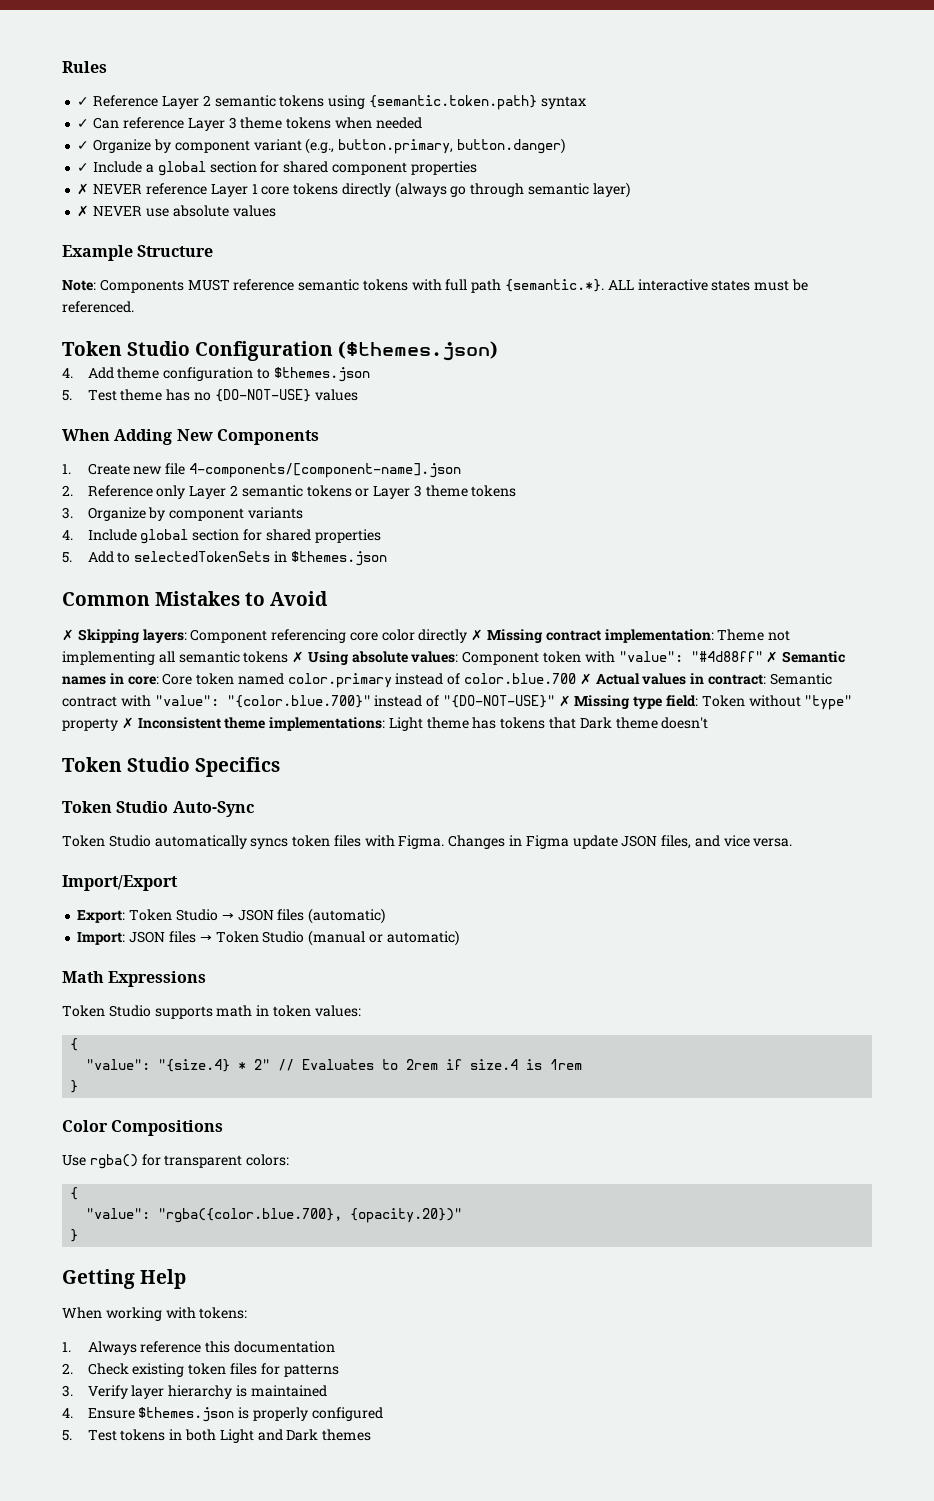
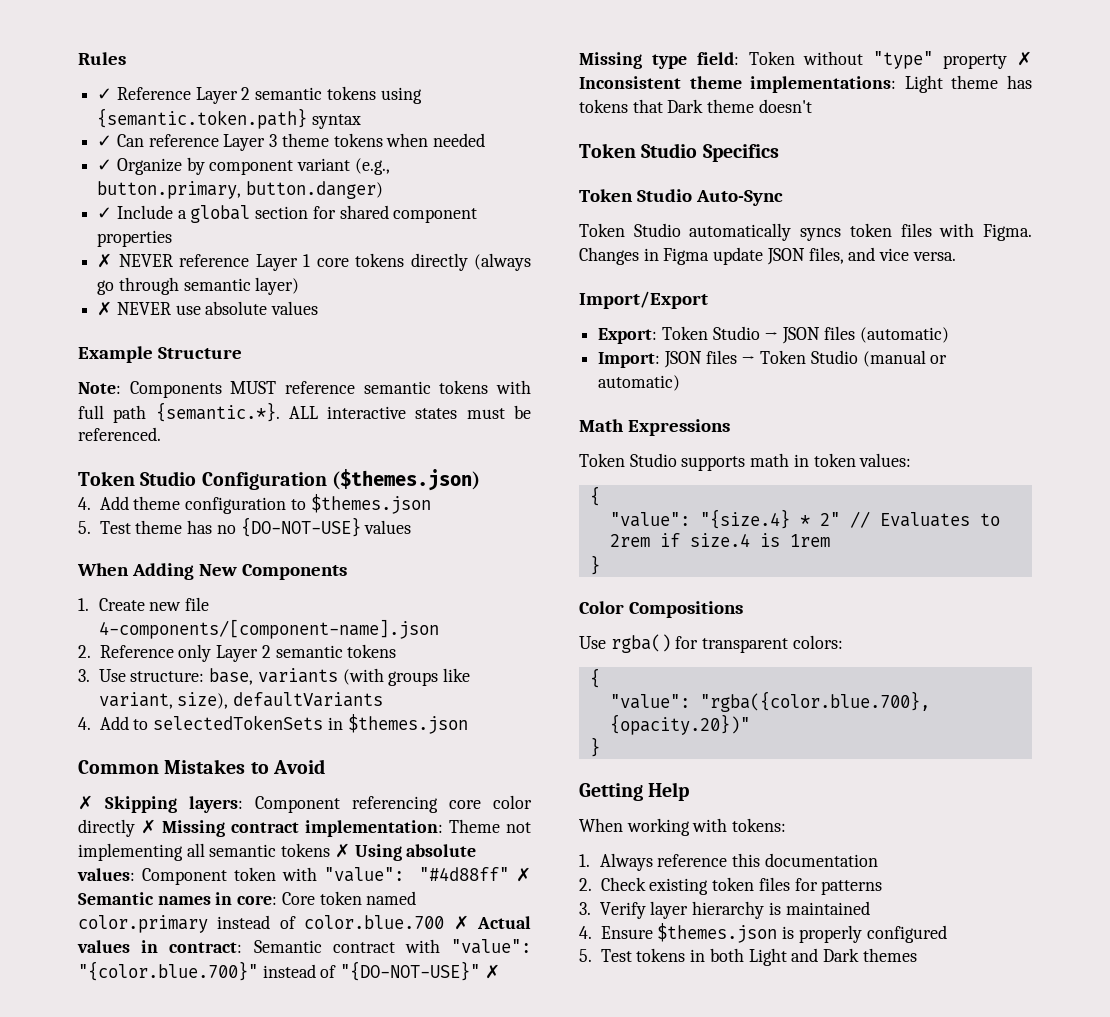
- 2. Reference only Layer 2 semantic tokens or Layer 3 theme tokens
- 3. Organize by component variants
- 4. Include global section for shared properties
- 5. Add to selectedTokenSets in $themes.json
+ 2. Reference only Layer 2 semantic tokens
+ 3. Use structure: base, variants (with groups like variant, size), defaultVariants
+ 4. Add to selectedTokenSets in $themes.json

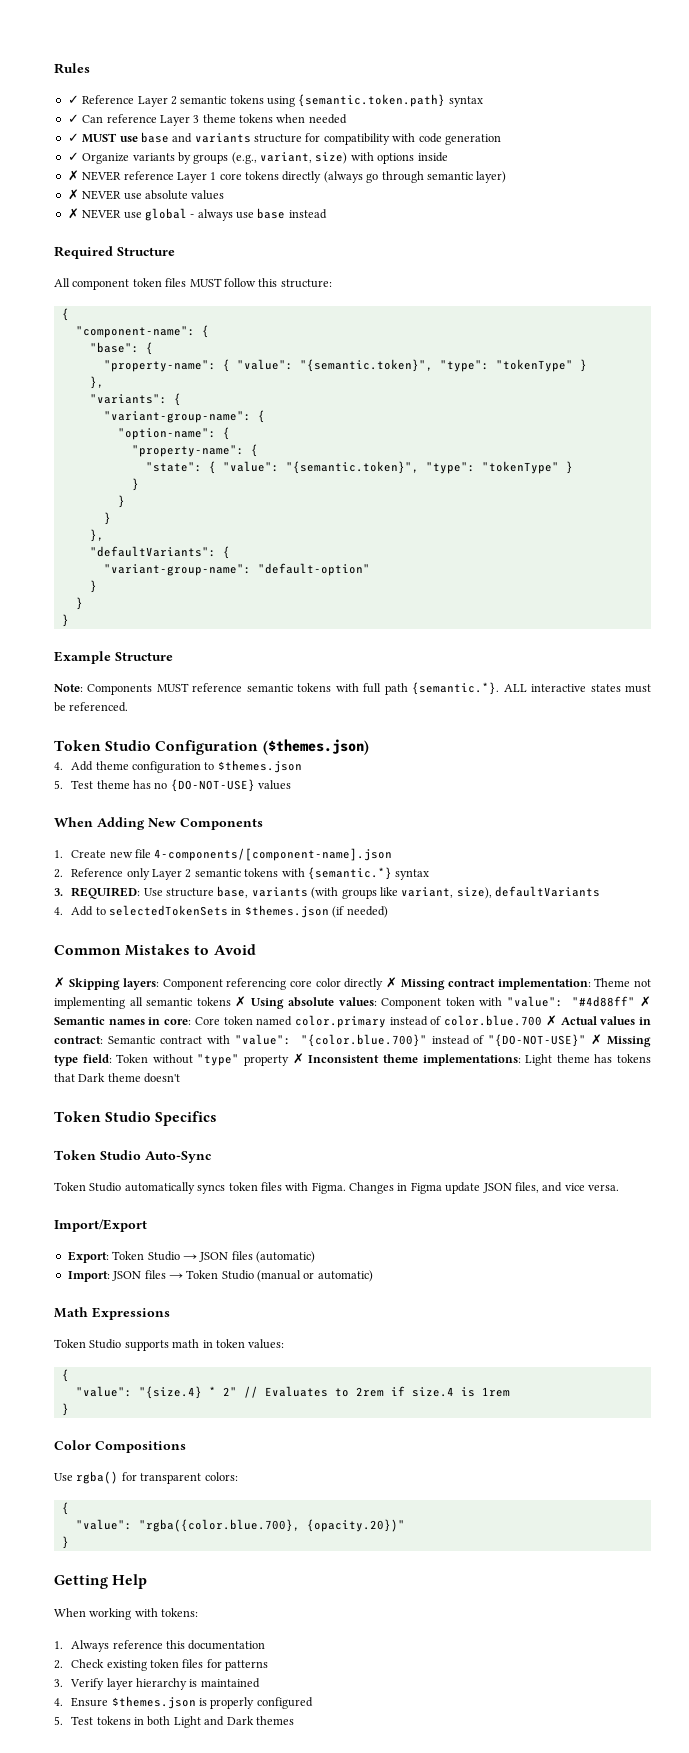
- ✓ Organize by component variant (e.g., button.primary, button.danger)
- ✓ Include a global section for shared component properties
+ ✓ MUST use base and variants structure for compatibility with code generation
+ ✓ Organize variants by groups (e.g., variant, size) with options inside
+ ✗ NEVER use global - always use base instead
+ Required Structure
+ All component token files MUST follow this structure:
+ {
+ "component-name": {
+ "base": {
+ "property-name": { "value": "{semantic.token}", "type": "tokenType" }
+ },
+ "variants": {
+ "variant-group-name": {
+ "option-name": {
+ "property-name": {
+ "state": { "value": "{semantic.token}", "type": "tokenType" }
+ }
+ }
+ }
+ },
+ "defaultVariants": {
+ "variant-group-name": "default-option"
+ }
+ }
+ }
- 2. Reference only Layer 2 semantic tokens
- 3. Use structure: base, variants (with groups like variant, size), defaultVariants
+ 2. Reference only Layer 2 semantic tokens with {semantic.*} syntax
+ 3. REQUIRED: Use structure base, variants (with groups like variant, size), defaultVariants
- 4. Add to selectedTokenSets in $themes.json
+ 4. Add to selectedTokenSets in $themes.json (if needed)

